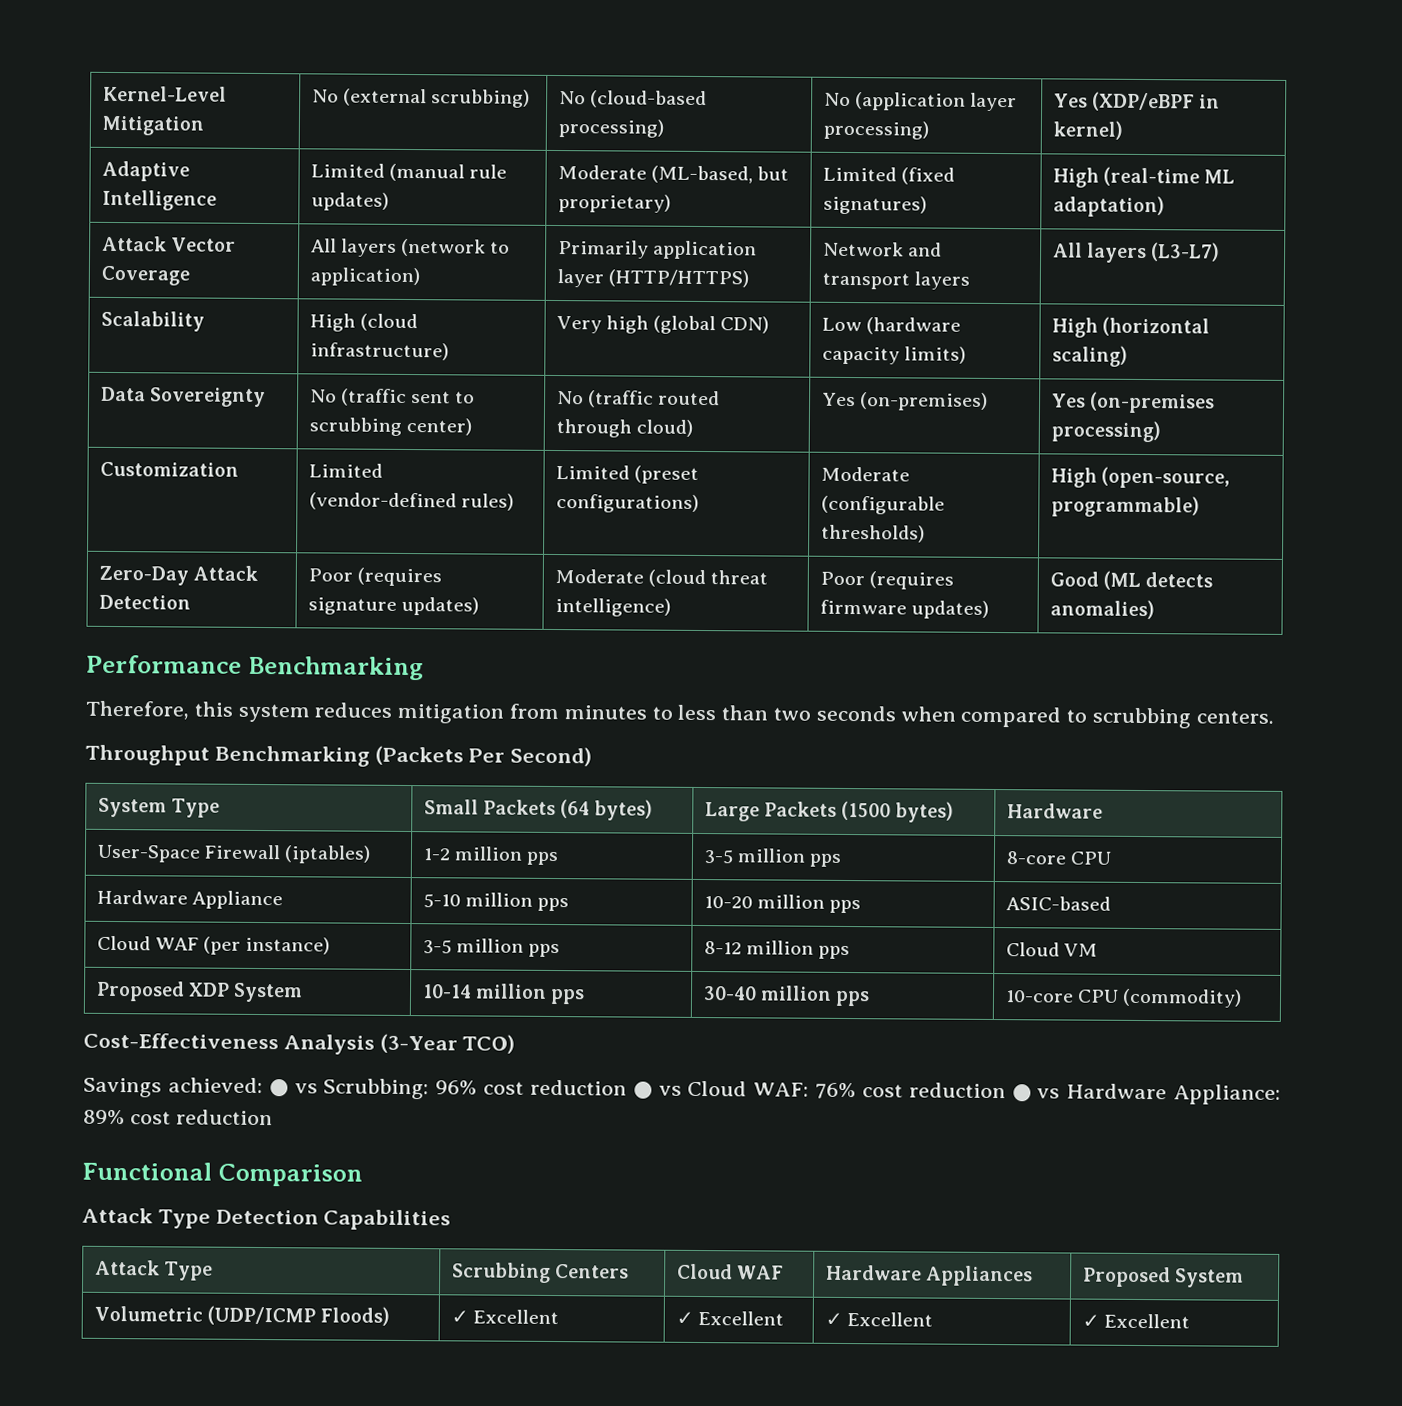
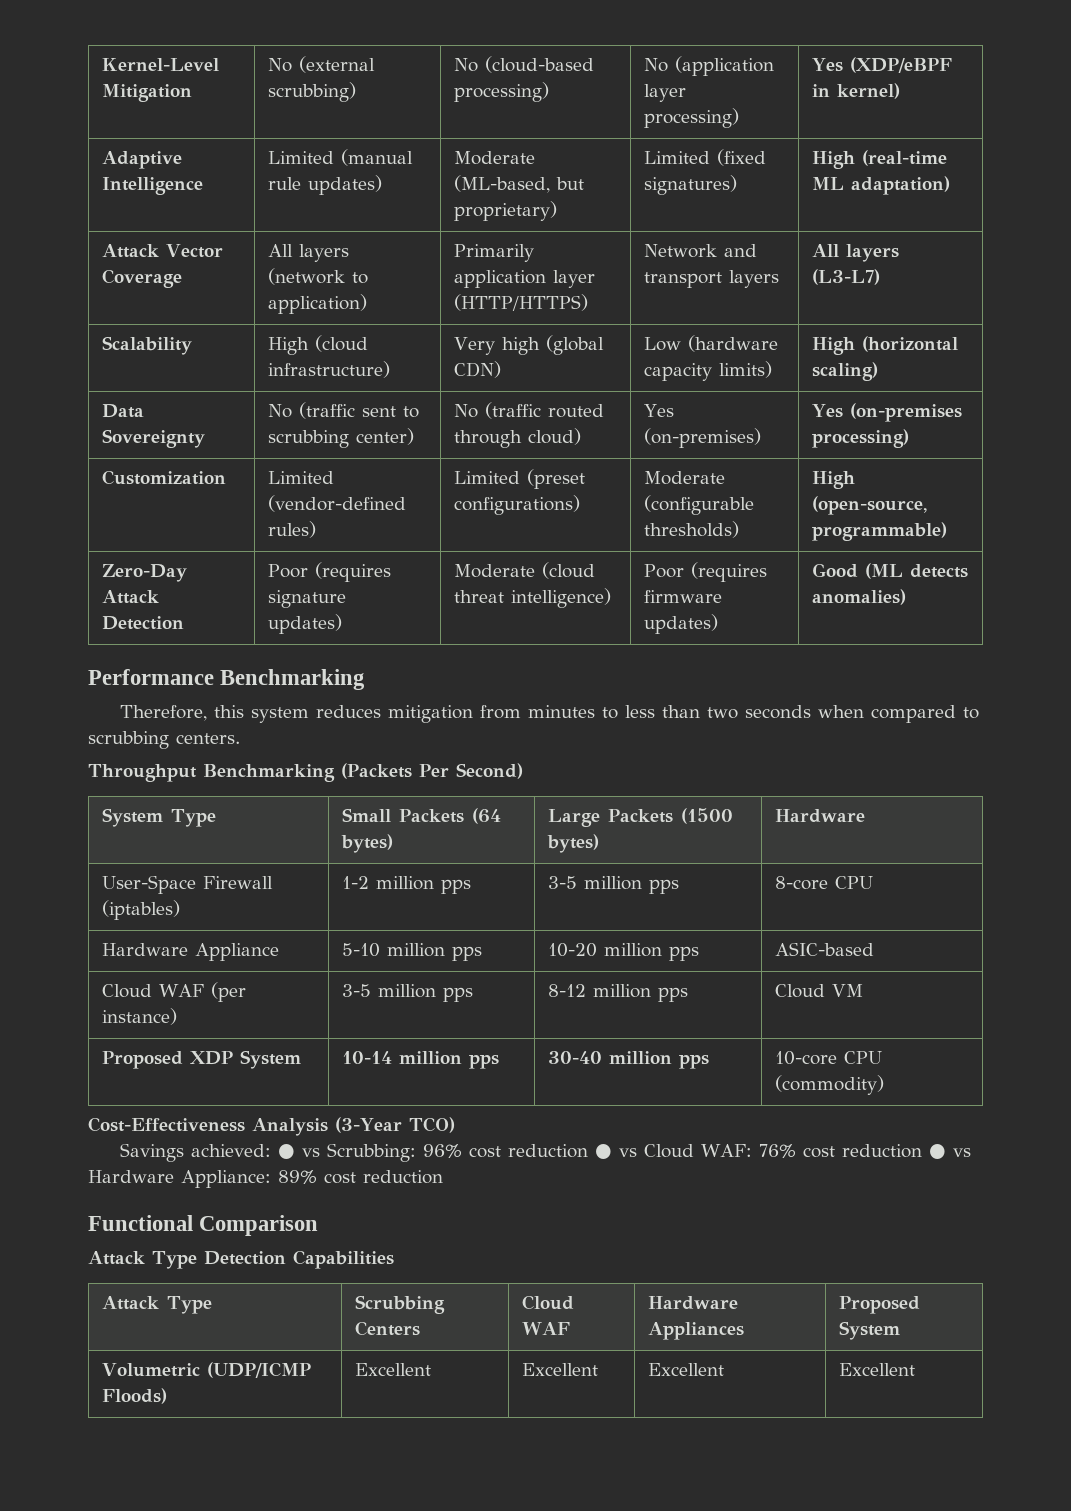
- Volumetric (UDP/ICMP Floods) | ✓ Excellent | ✓ Excellent | ✓ Excellent | ✓ Excellent
+ Volumetric (UDP/ICMP Floods) | Excellent | Excellent | Excellent | Excellent

